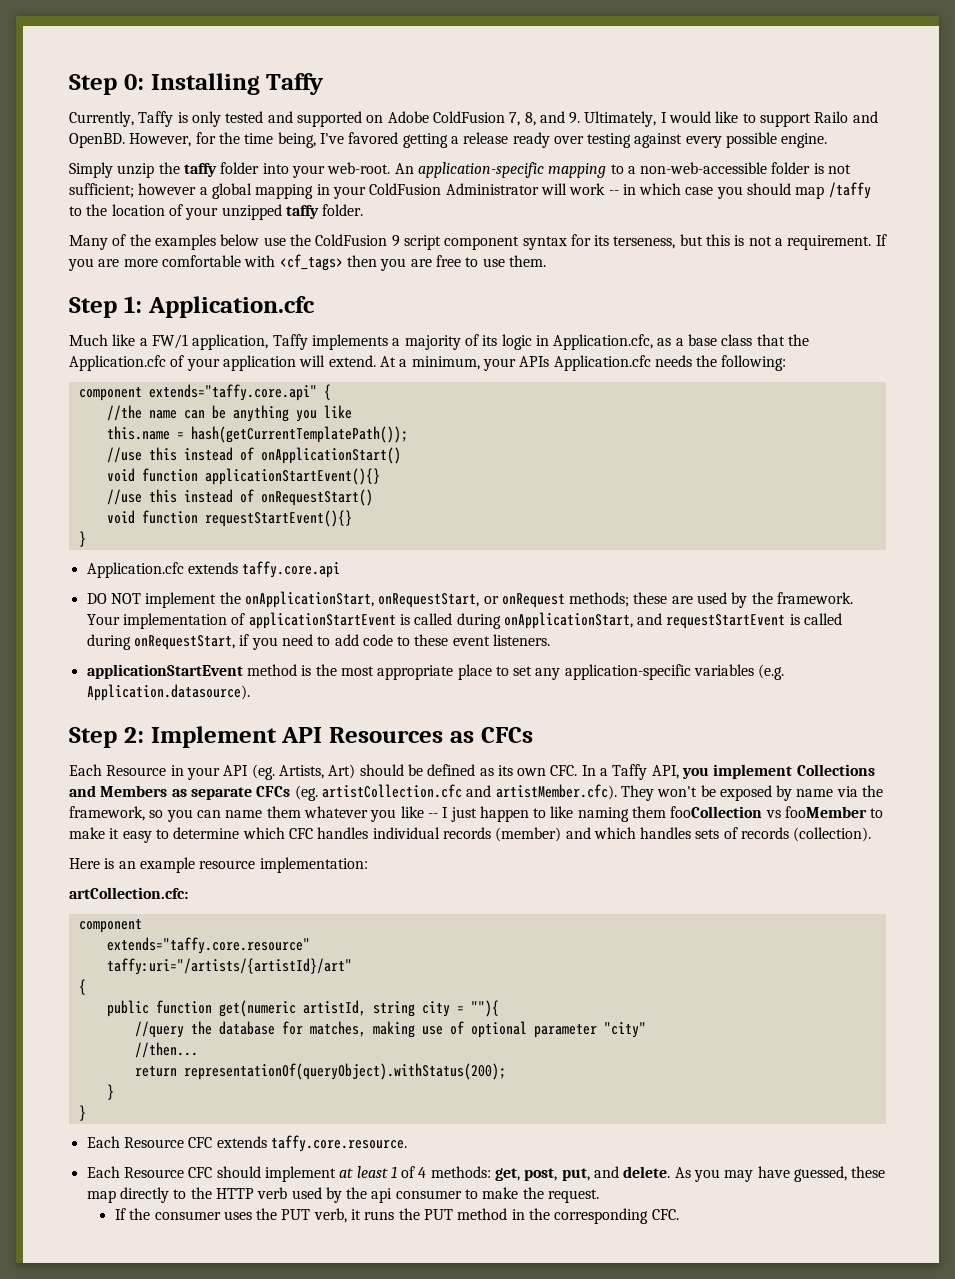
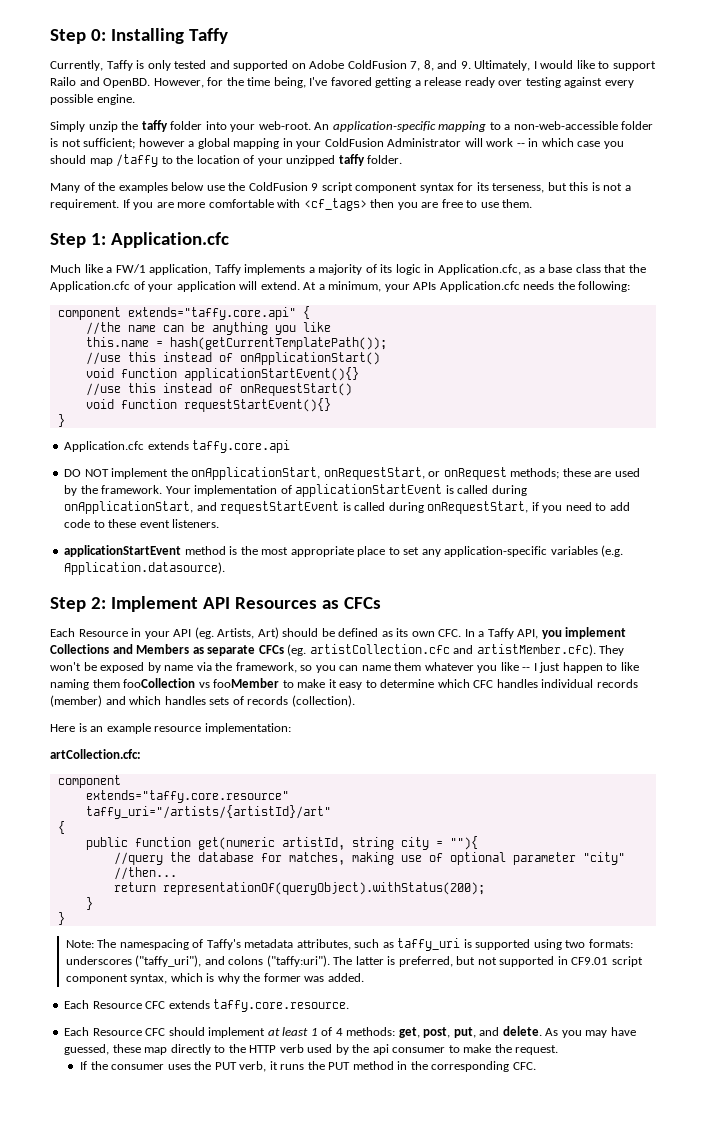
- taffy:uri="/artists/{artistId}/art"
+ taffy_uri="/artists/{artistId}/art"
+ Note: The namespacing of Taffy's metadata attributes, such as taffy_uri is supported using two formats: underscores ("taffy_uri"), and colons ("taffy:uri"). The latter is preferred, but not supported in CF9.01 script component syntax, which is why the former was added.

